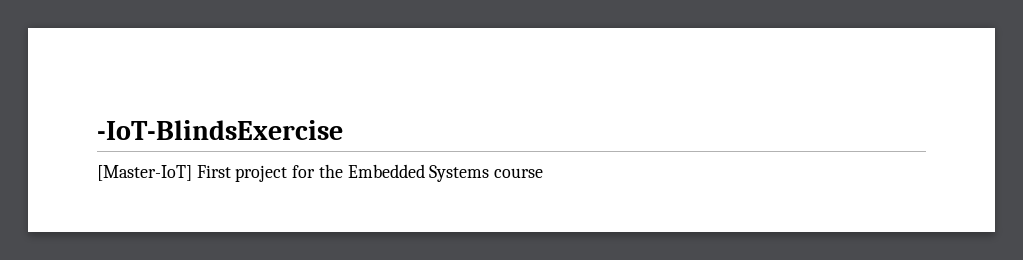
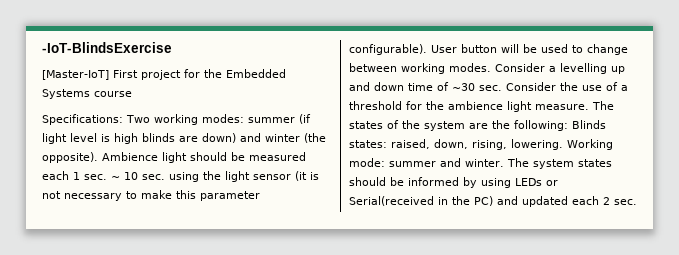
+ Specifications: Two working modes: summer (if light level is high blinds are down) and winter (the opposite). Ambience light should be measured each 1 sec. ~ 10 sec. using the light sensor (it is not necessary to make this parameter configurable). User button will be used to change between working modes. Consider a levelling up and down time of ~30 sec. Consider the use of a threshold for the ambience light measure. The states of the system are the following: Blinds states: raised, down, rising, lowering. Working mode: summer and winter. The system states should be informed by using LEDs or Serial(received in the PC) and updated each 2 sec.

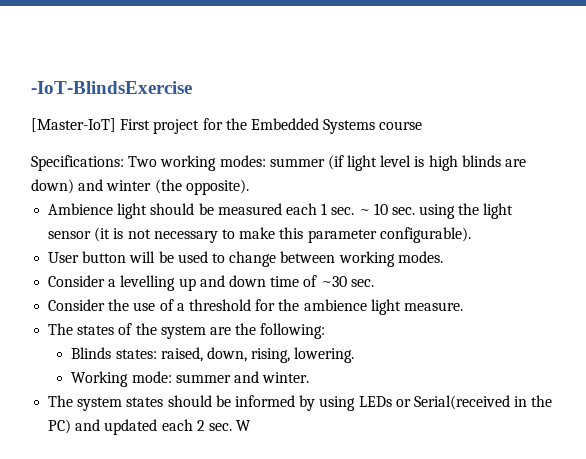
- summer (if light level is high blinds are down) and winter (the opposite). Ambience light should be measured each 1 sec. ~ 10 sec. using the light sensor (it is not necessary to make this parameter configurable). User button will be used to change between working modes. Consider a levelling up and down time of ~30 sec. Consider the use of a threshold for the ambience light measure. The states of the system are the following: Blinds states:
+ summer (if light level is high blinds are down) and winter (the opposite).
+ Ambience light should be measured each 1 sec. ~ 10 sec. using the light sensor (it is not necessary to make this parameter configurable).
+ User button will be used to change between working modes.
+ Consider a levelling up and down time of ~30 sec.
+ Consider the use of a threshold for the ambience light measure.
+ The states of the system are the following:
+ Blinds states:
- raised, down, rising, lowering. Working mode:
+ raised, down, rising, lowering.
+ Working mode:
- summer and winter. The system states should be informed by using LEDs or Serial(received in the PC) and updated each 2 sec.
+ summer and winter.
+ The system states should be informed by using LEDs or Serial(received in the PC) and updated each 2 sec. W

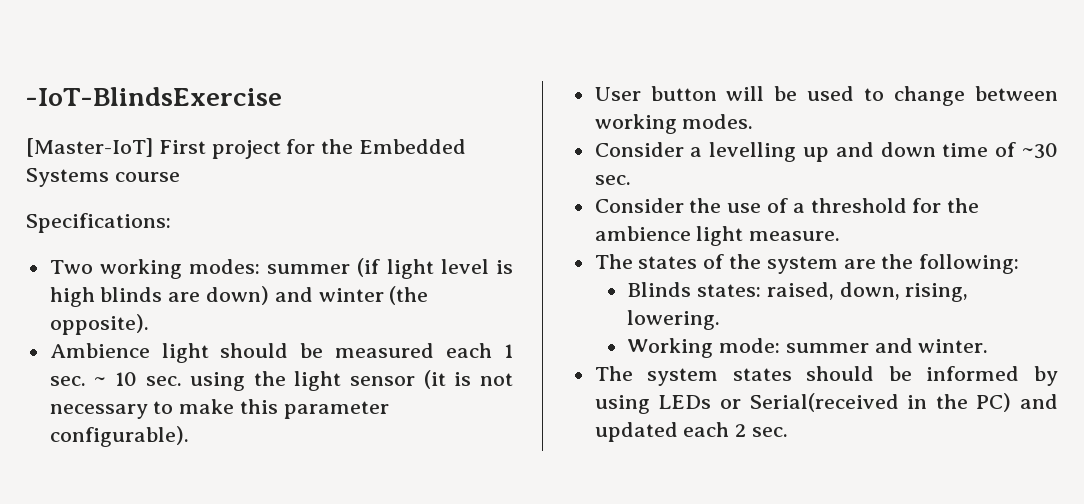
- Specifications: Two working modes: summer (if light level is high blinds are down) and winter (the opposite).
+ Specifications:
+ Two working modes: summer (if light level is high blinds are down) and winter (the opposite).
- The system states should be informed by using LEDs or Serial(received in the PC) and updated each 2 sec. W
+ The system states should be informed by using LEDs or Serial(received in the PC) and updated each 2 sec.

